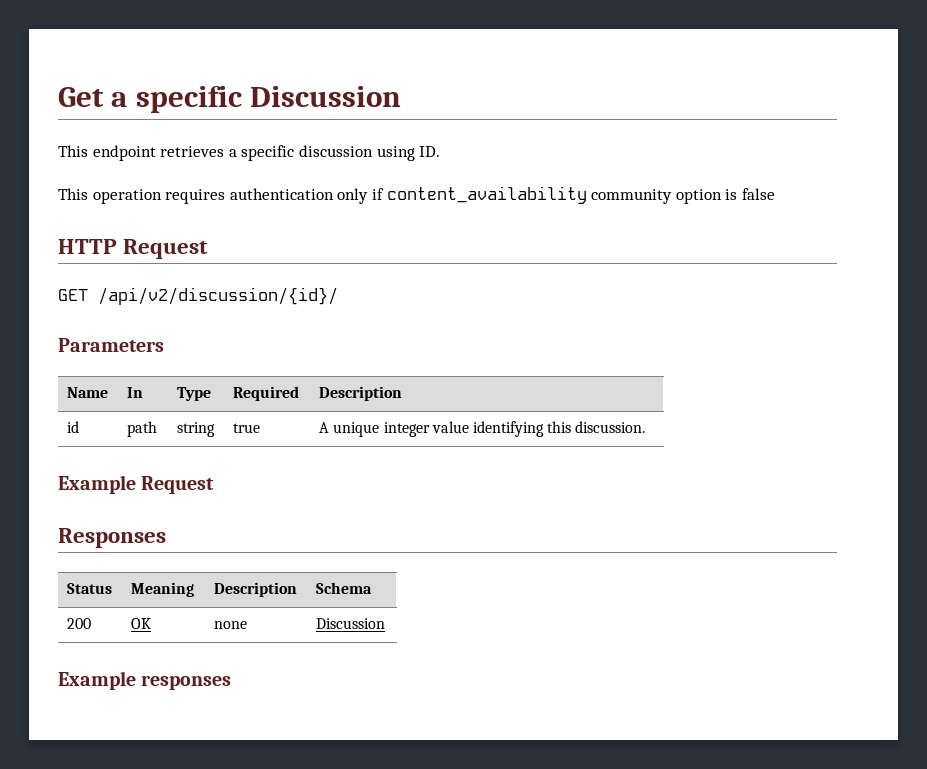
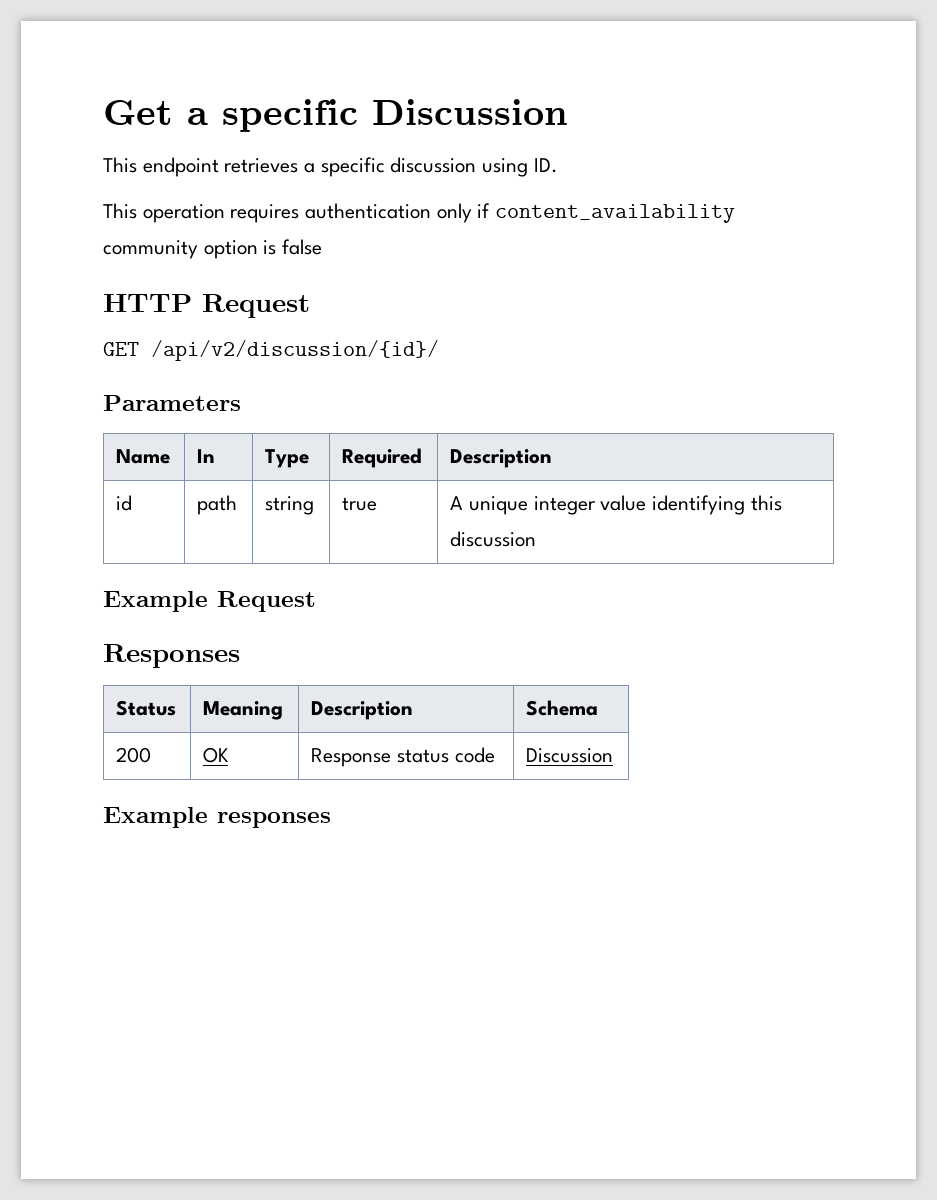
- id | path | string | true | A unique integer value identifying this discussion.
+ id | path | string | true | A unique integer value identifying this discussion
- 200 | OK | none | Discussion
+ 200 | OK | Response status code | Discussion

